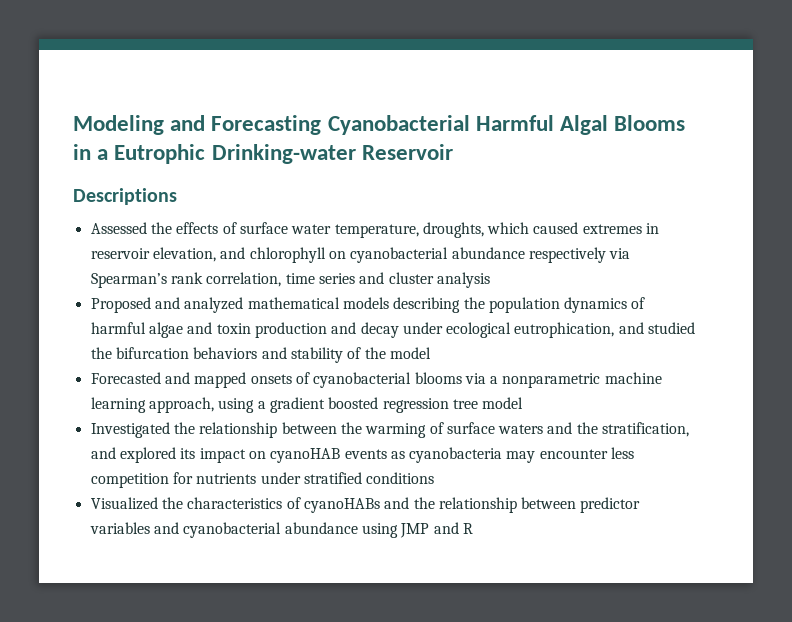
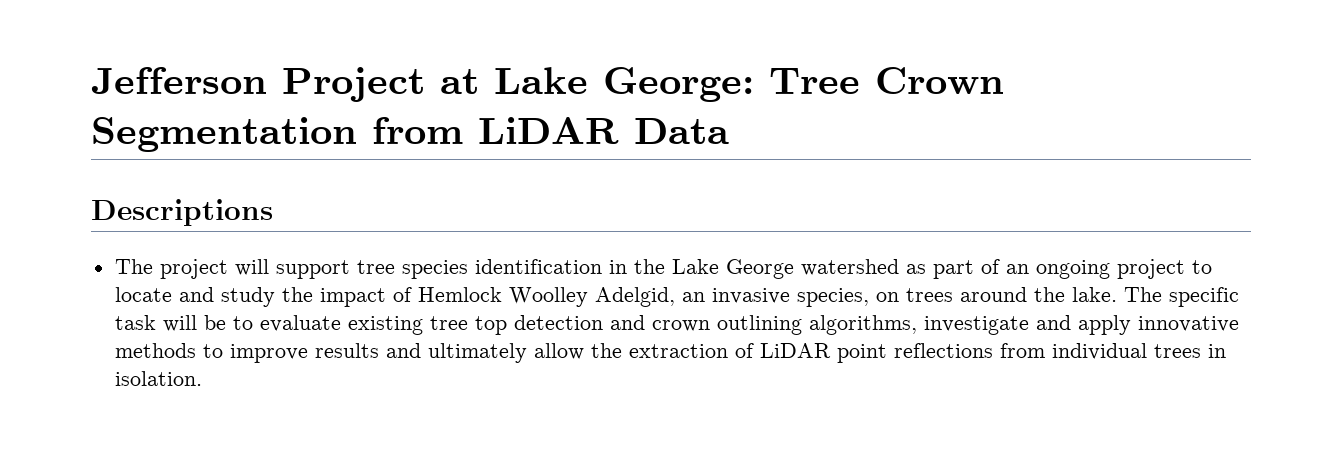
- Modeling and Forecasting Cyanobacterial Harmful Algal Blooms in a Eutrophic Drinking-water Reservoir
+ Jefferson Project at Lake George: Tree Crown Segmentation from LiDAR Data
  Descriptions
- Assessed the effects of surface water temperature, droughts, which caused extremes in reservoir elevation, and chlorophyll on cyanobacterial abundance respectively via Spearman’s rank correlation, time series and cluster analysis
- Proposed and analyzed mathematical models describing the population dynamics of harmful algae and toxin production and decay under ecological eutrophication, and studied the bifurcation behaviors and stability of the model
- Forecasted and mapped onsets of cyanobacterial blooms via a nonparametric machine learning approach, using a gradient boosted regression tree model
- Investigated the relationship between the warming of surface waters and the stratification, and explored its impact on cyanoHAB events as cyanobacteria may encounter less competition for nutrients under stratified conditions
- Visualized the characteristics of cyanoHABs and the relationship between predictor variables and cyanobacterial abundance using JMP and R
+ The project will support tree species identification in the Lake George watershed as part of an ongoing project to locate and study the impact of Hemlock Woolley Adelgid, an invasive species, on trees around the lake. The specific task will be to evaluate existing tree top detection and crown outlining algorithms, investigate and apply innovative methods to improve results and ultimately allow the extraction of LiDAR point reflections from individual trees in isolation.

